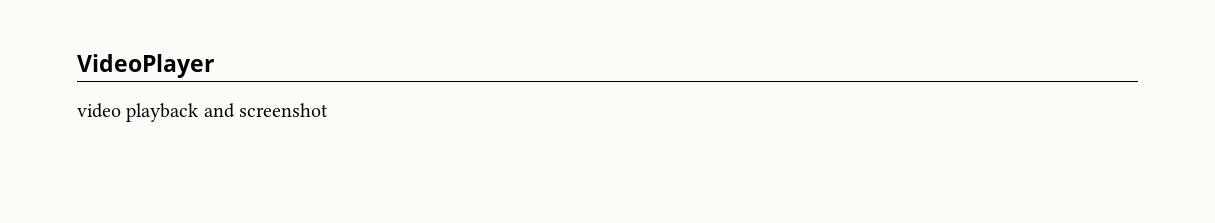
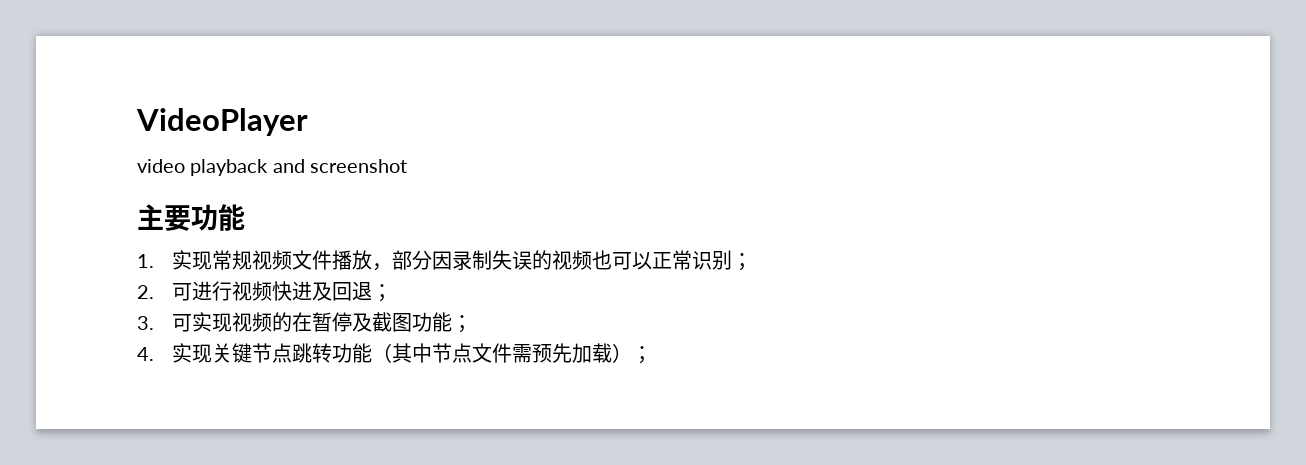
+ 主要功能
+ 1.实现常规视频文件播放，部分因录制失误的视频也可以正常识别；
+ 2.可进行视频快进及回退；
+ 3.可实现视频的在暂停及截图功能；
+ 4.实现关键节点跳转功能（其中节点文件需预先加载）；

